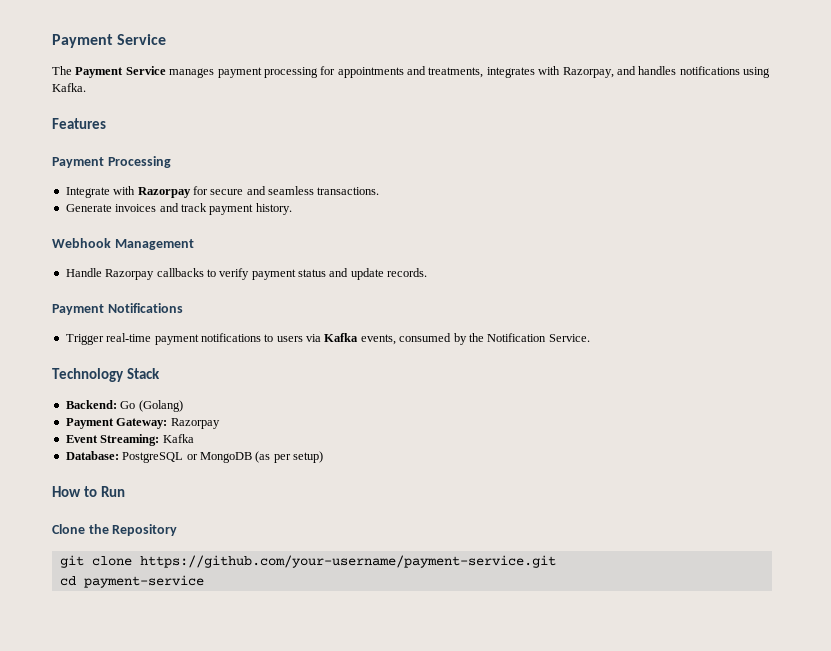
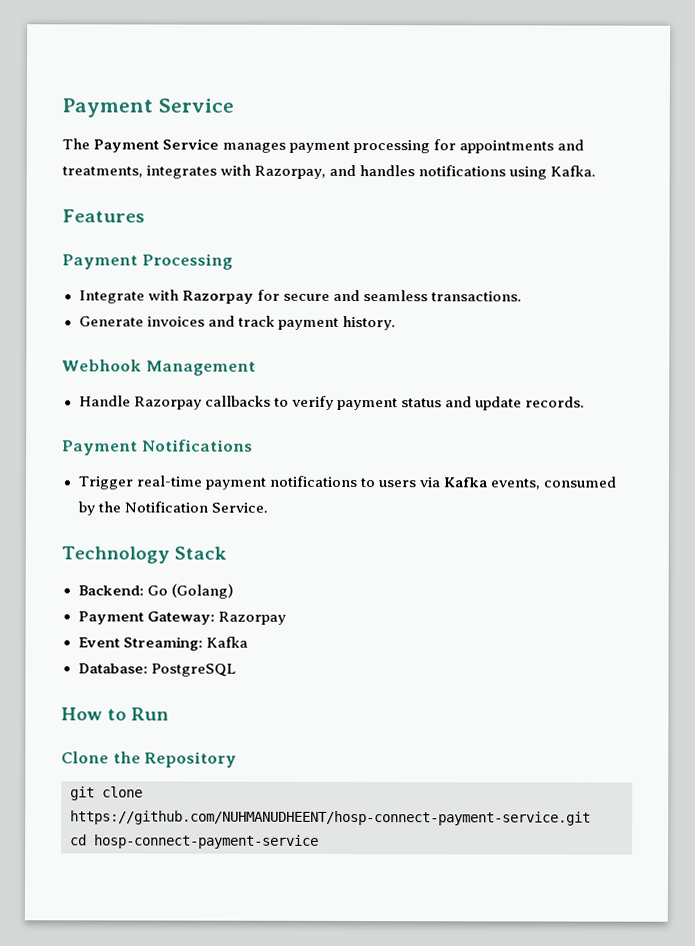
- Database: PostgreSQL or MongoDB (as per setup)
+ Database: PostgreSQL
- git clone https://github.com/your-username/payment-service.git
+ git clone https://github.com/NUHMANUDHEENT/hosp-connect-payment-service.git
- cd payment-service
+ cd hosp-connect-payment-service

